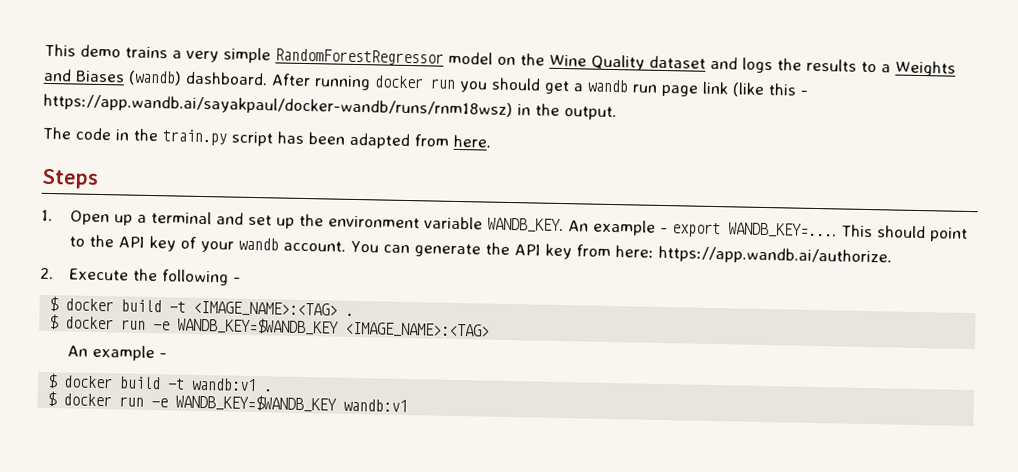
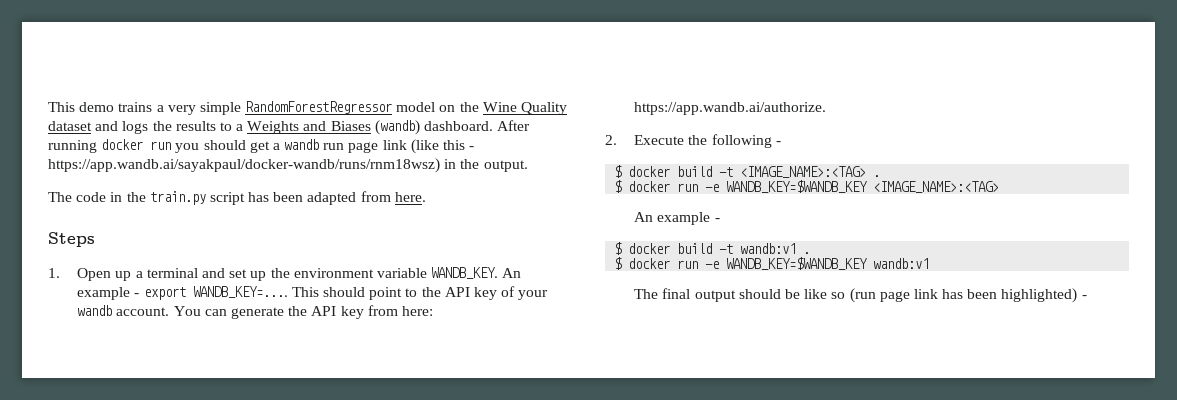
+ The final output should be like so (run page link has been highlighted) -

